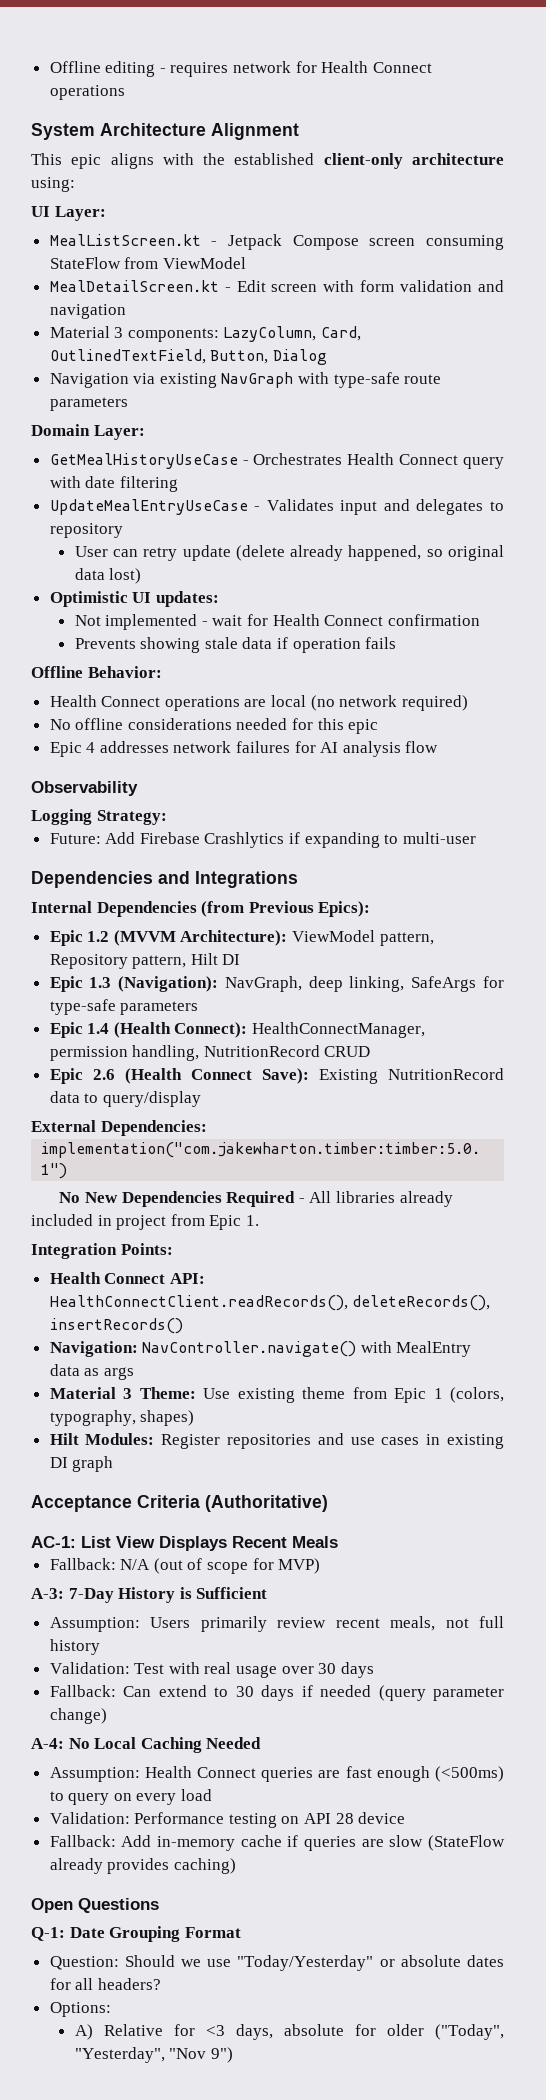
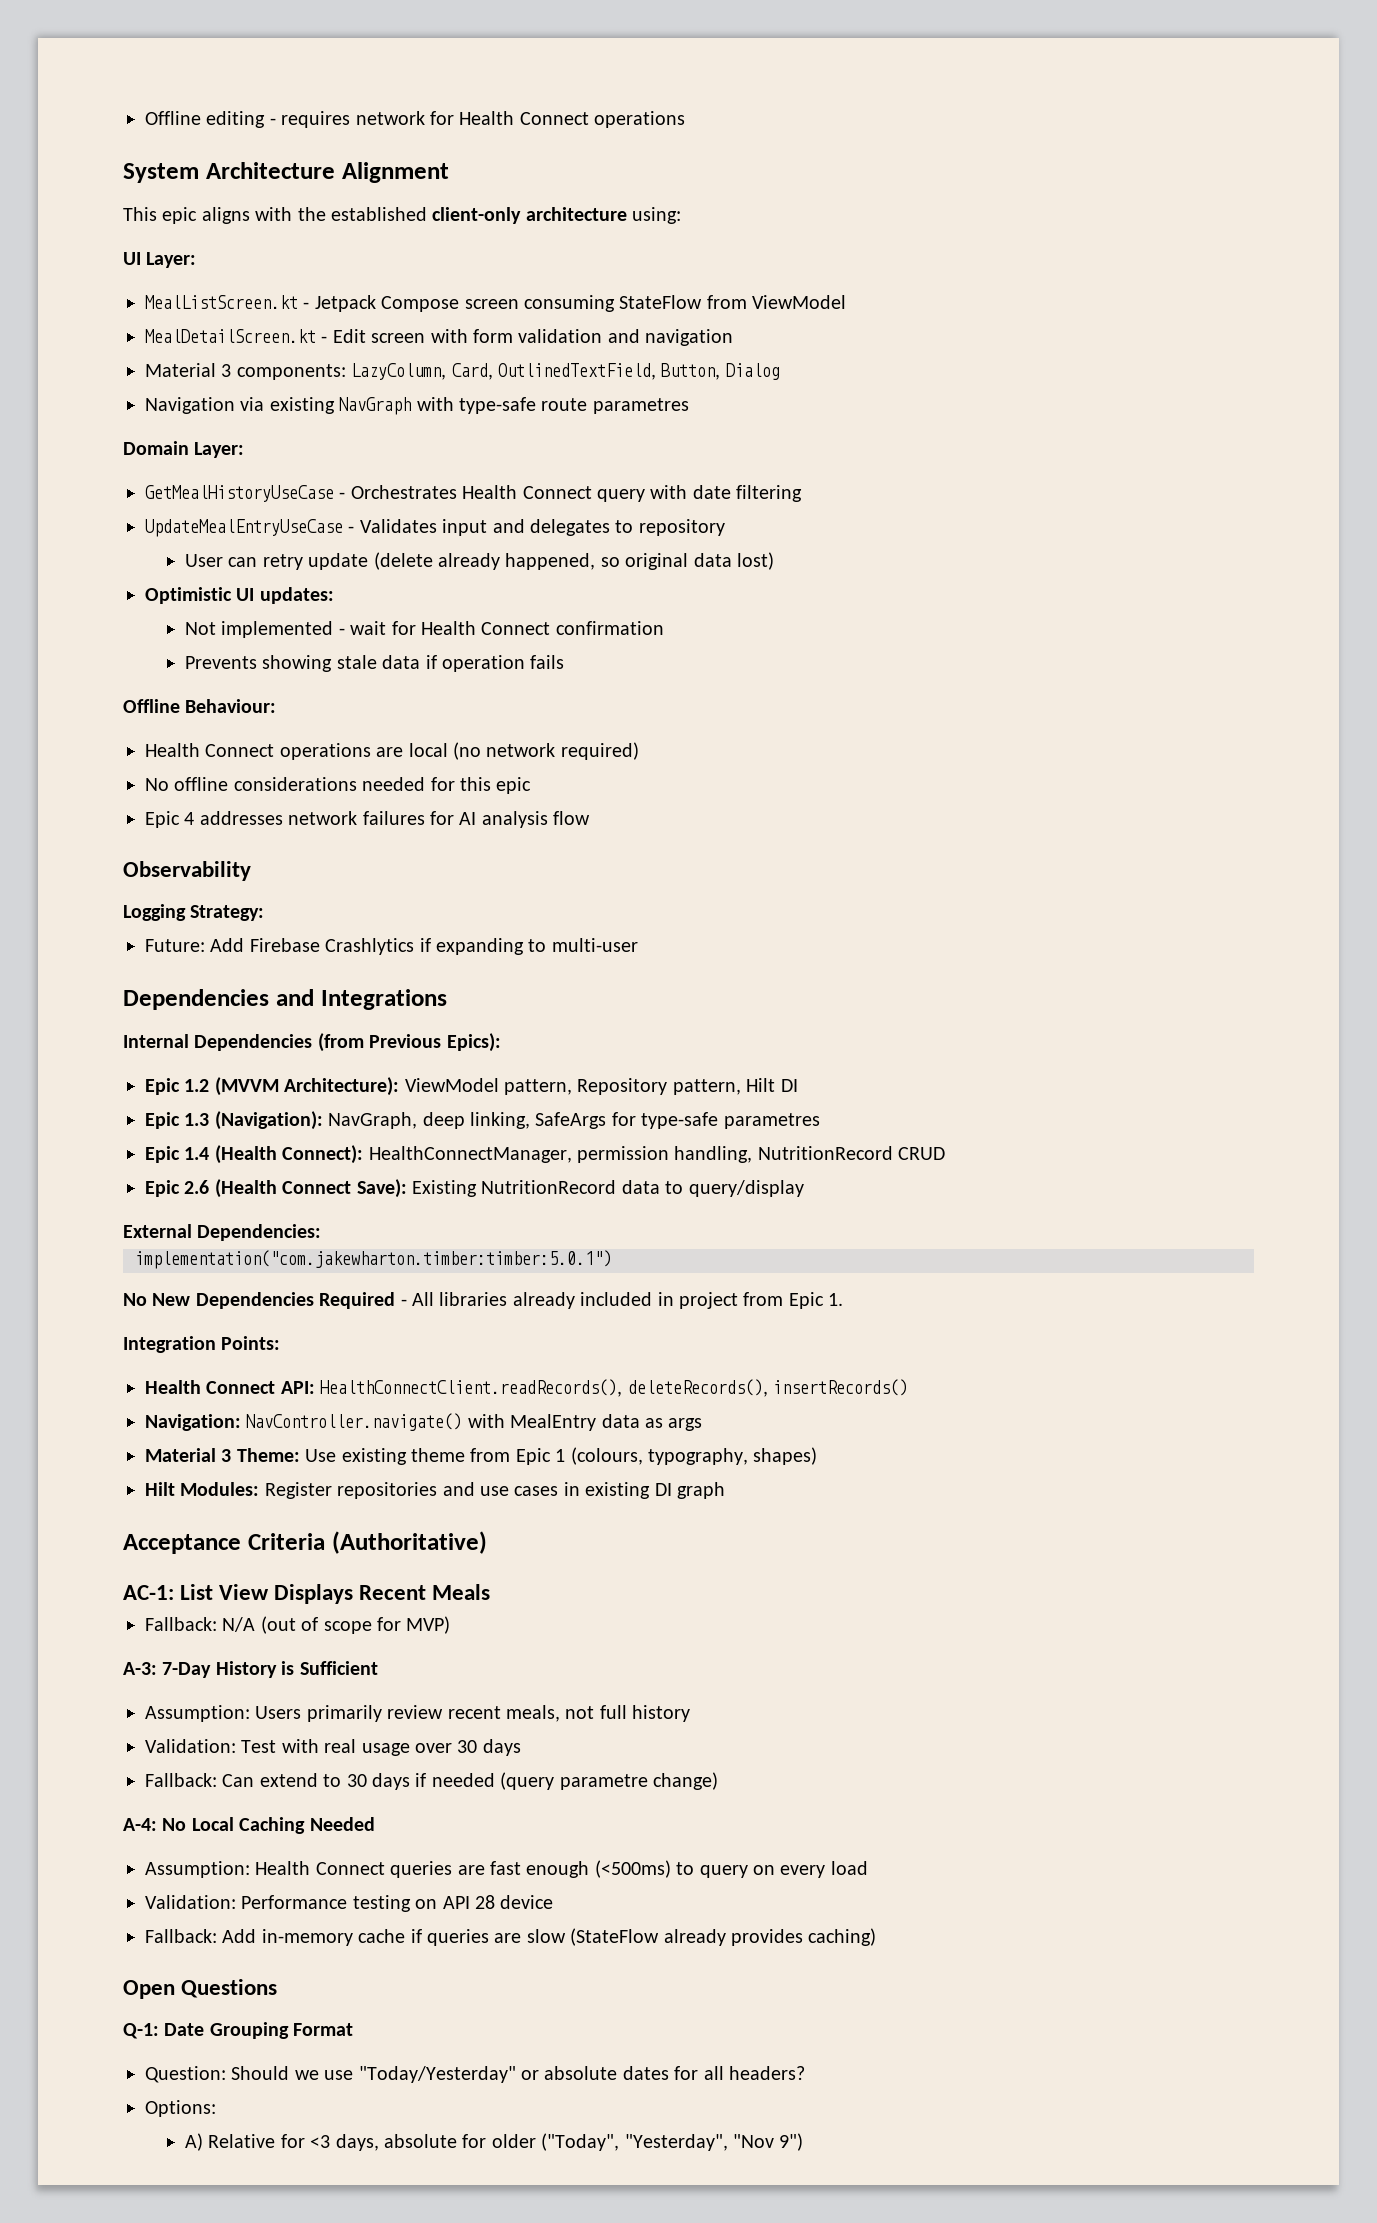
- Navigation via existing NavGraph with type-safe route parameters
+ Navigation via existing NavGraph with type-safe route parametres
- Offline Behavior:
+ Offline Behaviour:
- Epic 1.3 (Navigation): NavGraph, deep linking, SafeArgs for type-safe parameters
+ Epic 1.3 (Navigation): NavGraph, deep linking, SafeArgs for type-safe parametres
- Material 3 Theme: Use existing theme from Epic 1 (colors, typography, shapes)
+ Material 3 Theme: Use existing theme from Epic 1 (colours, typography, shapes)
- Fallback: Can extend to 30 days if needed (query parameter change)
+ Fallback: Can extend to 30 days if needed (query parametre change)

